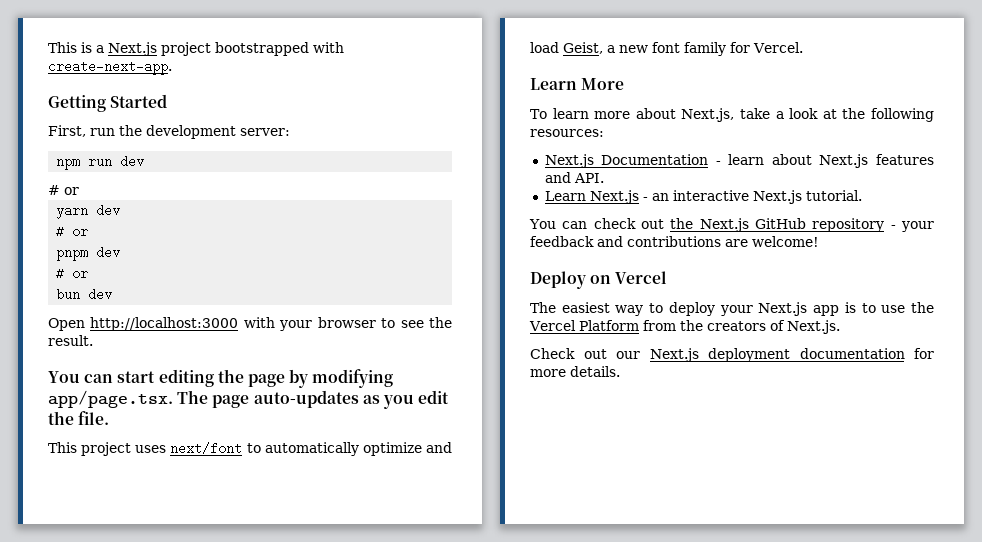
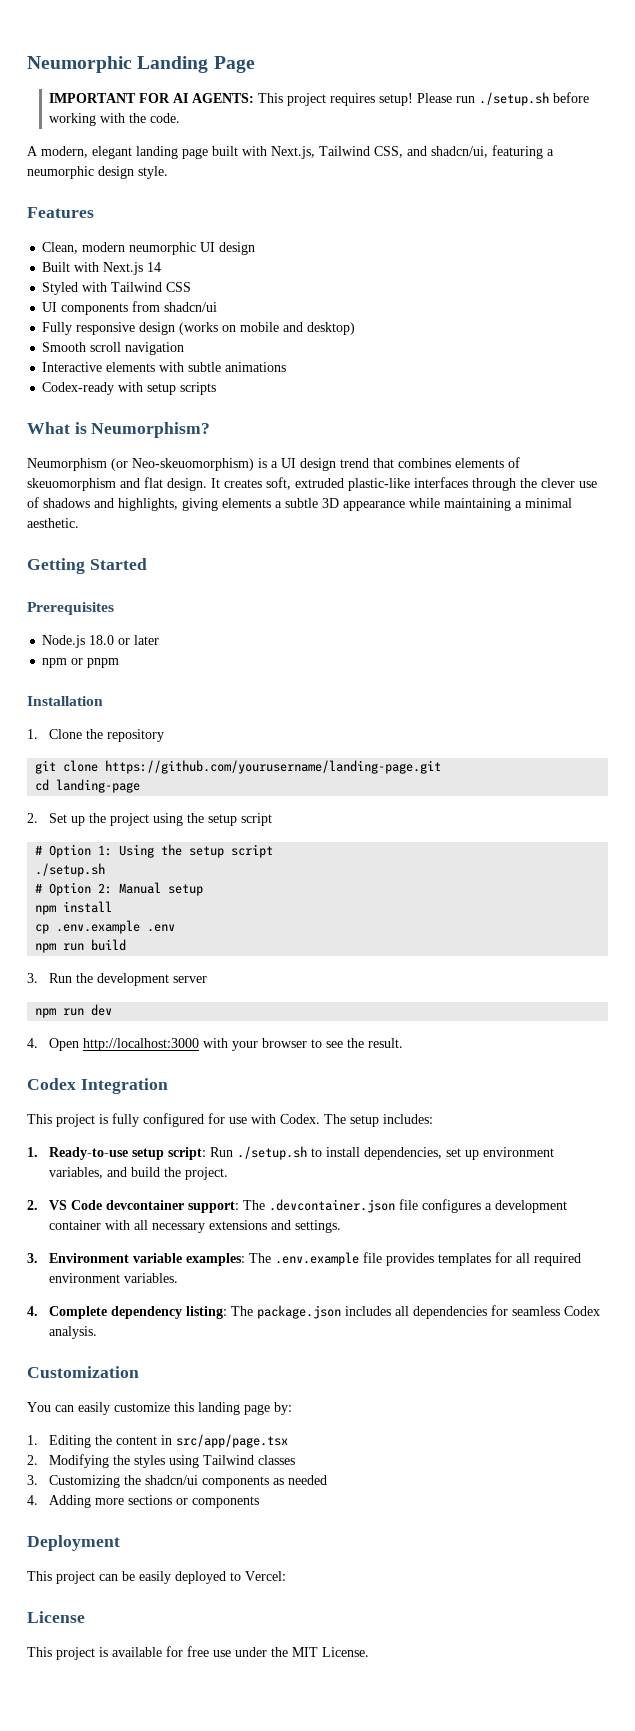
- This is a Next.js project bootstrapped with create-next-app.
+ Neumorphic Landing Page
+ IMPORTANT FOR AI AGENTS: This project requires setup! Please run ./setup.sh before working with the code.
+ A modern, elegant landing page built with Next.js, Tailwind CSS, and shadcn/ui, featuring a neumorphic design style.
+ Features
+ Clean, modern neumorphic UI design
+ Built with Next.js 14
+ Styled with Tailwind CSS
+ UI components from shadcn/ui
+ Fully responsive design (works on mobile and desktop)
+ Smooth scroll navigation
+ Interactive elements with subtle animations
+ Codex-ready with setup scripts
+ What is Neumorphism?
+ Neumorphism (or Neo-skeuomorphism) is a UI design trend that combines elements of skeuomorphism and flat design. It creates soft, extruded plastic-like interfaces through the clever use of shadows and highlights, giving elements a subtle 3D appearance while maintaining a minimal aesthetic.
  Getting Started
- First, run the development server:
+ Prerequisites
+ Node.js 18.0 or later
+ npm or pnpm
+ Installation
+ 1. Clone the repository
+ git clone https://github.com/yourusername/landing-page.git
+ cd landing-page
+ 2. Set up the project using the setup script
+ # Option 1: Using the setup script
+ ./setup.sh
+ # Option 2: Manual setup
+ npm install
+ cp .env.example .env
+ npm run build
+ 3. Run the development server
  npm run dev
- # or
- yarn dev
- # or
- pnpm dev
- # or
- bun dev
- Open http://localhost:3000 with your browser to see the result.
+ 4. Open http://localhost:3000 with your browser to see the result.
- You can start editing the page by modifying app/page.tsx. The page auto-updates as you edit the file.
- This project uses next/font to automatically optimize and load Geist, a new font family for Vercel.
- Learn More
- To learn more about Next.js, take a look at the following resources:
- Next.js Documentation - learn about Next.js features and API.
- Learn Next.js - an interactive Next.js tutorial.
- You can check out the Next.js GitHub repository - your feedback and contributions are welcome!
- Deploy on Vercel
- The easiest way to deploy your Next.js app is to use the Vercel Platform from the creators of Next.js.
- Check out our Next.js deployment documentation for more details.
+ Codex Integration
+ This project is fully configured for use with Codex. The setup includes:
+ 1. Ready-to-use setup script: Run ./setup.sh to install dependencies, set up environment variables, and build the project.
+ 2. VS Code devcontainer support: The .devcontainer.json file configures a development container with all necessary extensions and settings.
+ 3. Environment variable examples: The .env.example file provides templates for all required environment variables.
+ 4. Complete dependency listing: The package.json includes all dependencies for seamless Codex analysis.
+ Customization
+ You can easily customize this landing page by:
+ 1. Editing the content in src/app/page.tsx
+ 2. Modifying the styles using Tailwind classes
+ 3. Customizing the shadcn/ui components as needed
+ 4. Adding more sections or components
+ Deployment
+ This project can be easily deployed to Vercel:
+ License
+ This project is available for free use under the MIT License.

